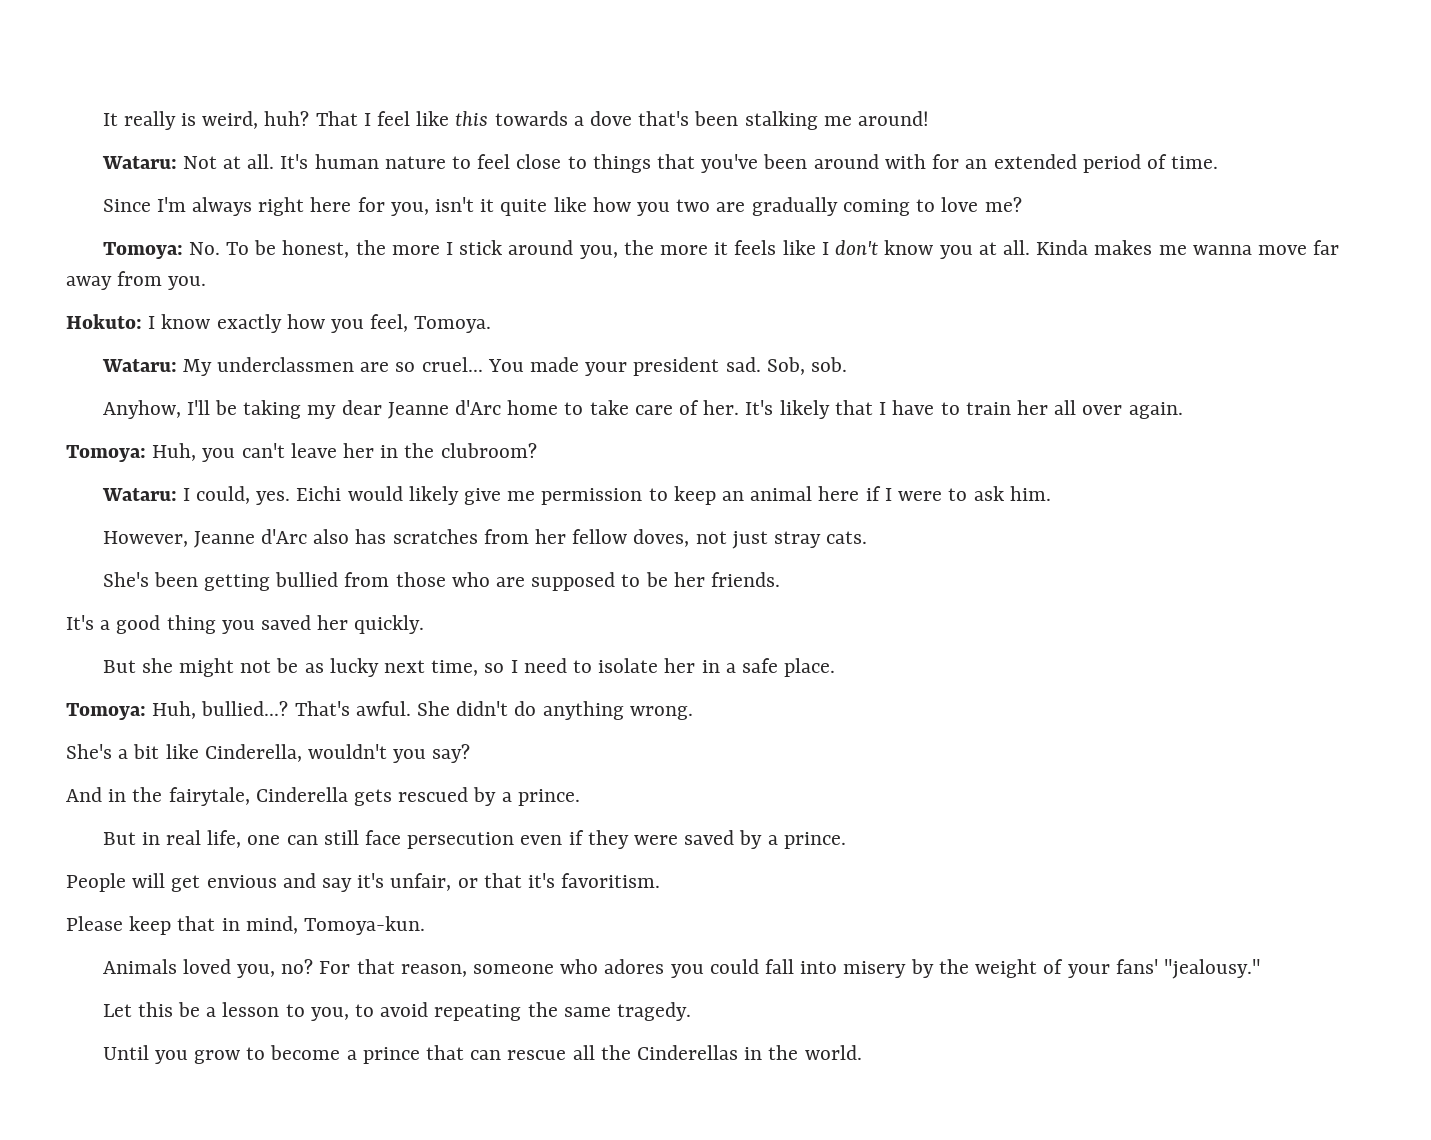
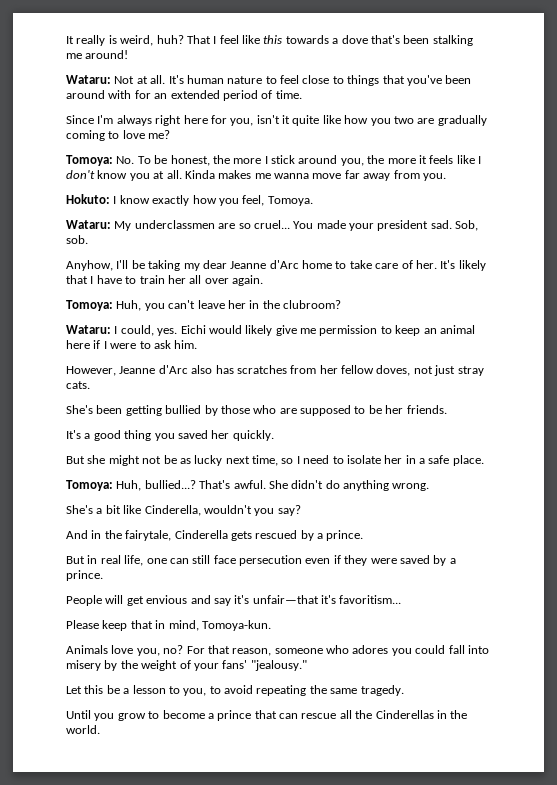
- She's been getting bullied from those who are supposed to be her friends.
+ She's been getting bullied by those who are supposed to be her friends.
- People will get envious and say it's unfair, or that it's favoritism.
+ People will get envious and say it's unfair—that it's favoritism...
- Animals loved you, no?
+ Animals love you, no?

